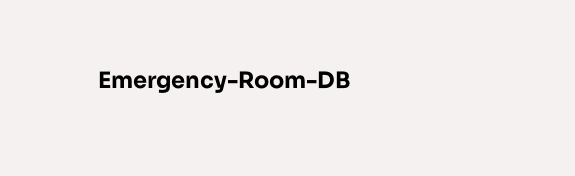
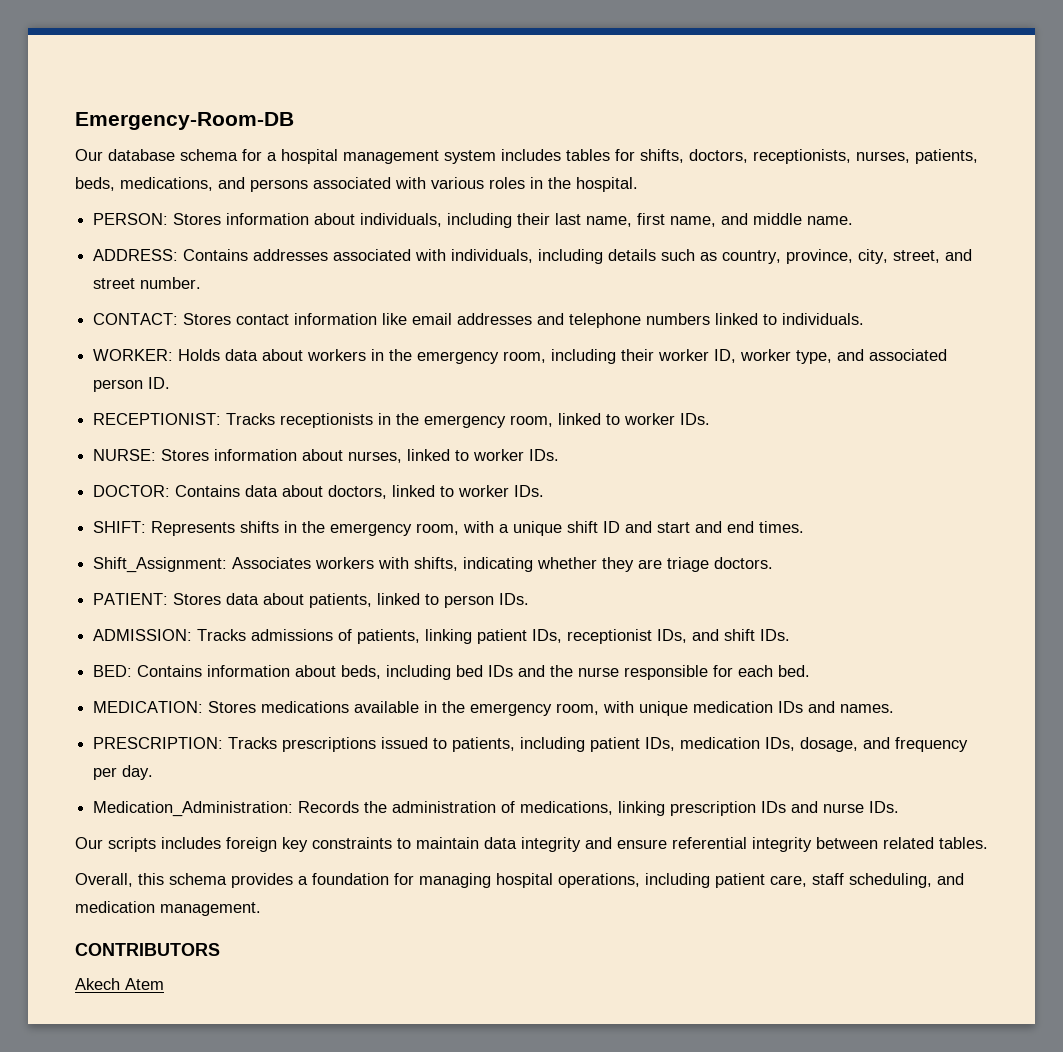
+ Our database schema for a hospital management system includes tables for shifts, doctors, receptionists, nurses, patients, beds, medications, and persons associated with various roles in the hospital.
+ PERSON: Stores information about individuals, including their last name, first name, and middle name.
+ ADDRESS: Contains addresses associated with individuals, including details such as country, province, city, street, and street number.
+ CONTACT: Stores contact information like email addresses and telephone numbers linked to individuals.
+ WORKER: Holds data about workers in the emergency room, including their worker ID, worker type, and associated person ID.
+ RECEPTIONIST: Tracks receptionists in the emergency room, linked to worker IDs.
+ NURSE: Stores information about nurses, linked to worker IDs.
+ DOCTOR: Contains data about doctors, linked to worker IDs.
+ SHIFT: Represents shifts in the emergency room, with a unique shift ID and start and end times.
+ Shift_Assignment: Associates workers with shifts, indicating whether they are triage doctors.
+ PATIENT: Stores data about patients, linked to person IDs.
+ ADMISSION: Tracks admissions of patients, linking patient IDs, receptionist IDs, and shift IDs.
+ BED: Contains information about beds, including bed IDs and the nurse responsible for each bed.
+ MEDICATION: Stores medications available in the emergency room, with unique medication IDs and names.
+ PRESCRIPTION: Tracks prescriptions issued to patients, including patient IDs, medication IDs, dosage, and frequency per day.
+ Medication_Administration: Records the administration of medications, linking prescription IDs and nurse IDs.
+ Our scripts includes foreign key constraints to maintain data integrity and ensure referential integrity between related tables.
+ Overall, this schema provides a foundation for managing hospital operations, including patient care, staff scheduling, and medication management.
+ CONTRIBUTORS
+ Akech Atem

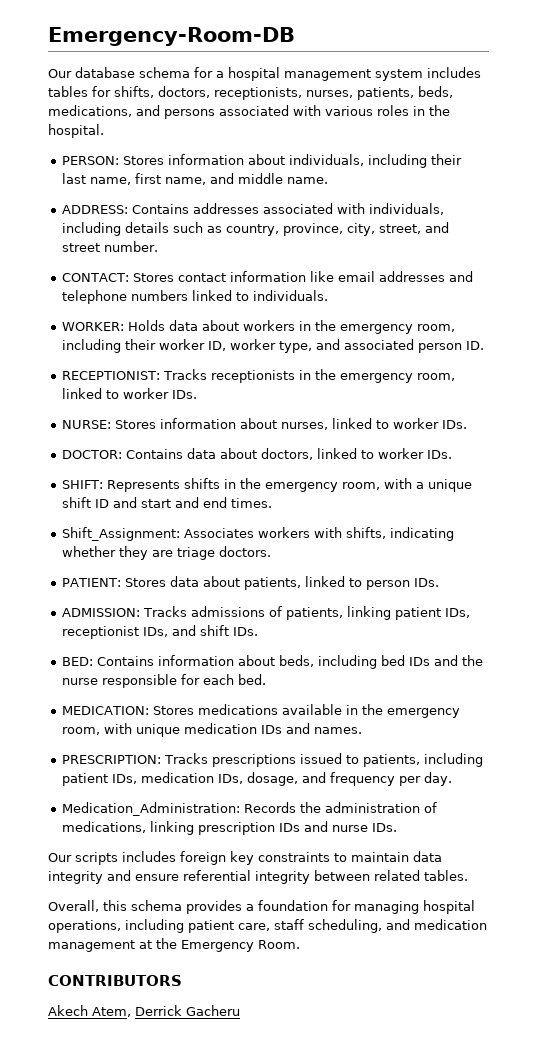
- Overall, this schema provides a foundation for managing hospital operations, including patient care, staff scheduling, and medication management.
+ Overall, this schema provides a foundation for managing hospital operations, including patient care, staff scheduling, and medication management at the Emergency Room.
- Akech Atem
+ Akech Atem, Derrick Gacheru

